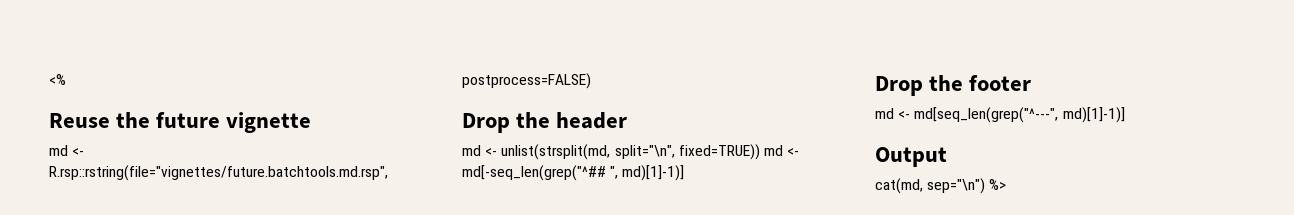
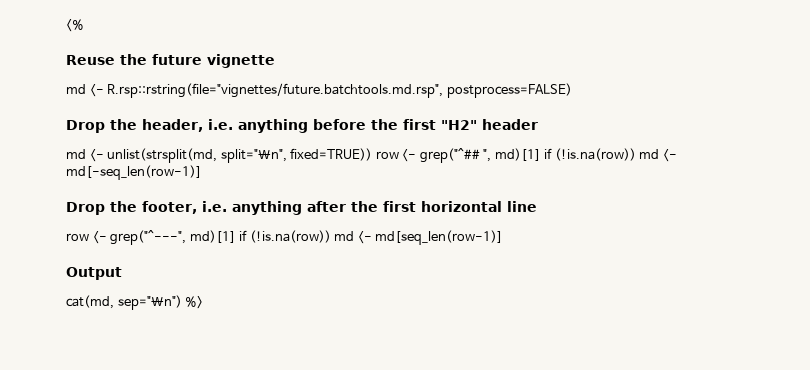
- Drop the header
+ Drop the header, i.e. anything before the first "H2" header
- md <- unlist(strsplit(md, split="\n", fixed=TRUE)) md <- md[-seq_len(grep("^## ", md)[1]-1)]
- Drop the footer
- md <- md[seq_len(grep("^---", md)[1]-1)]
+ md <- unlist(strsplit(md, split="\n", fixed=TRUE)) row <- grep("^## ", md)[1] if (!is.na(row)) md <- md[-seq_len(row-1)]
+ Drop the footer, i.e. anything after the first horizontal line
+ row <- grep("^---", md)[1] if (!is.na(row)) md <- md[seq_len(row-1)]

